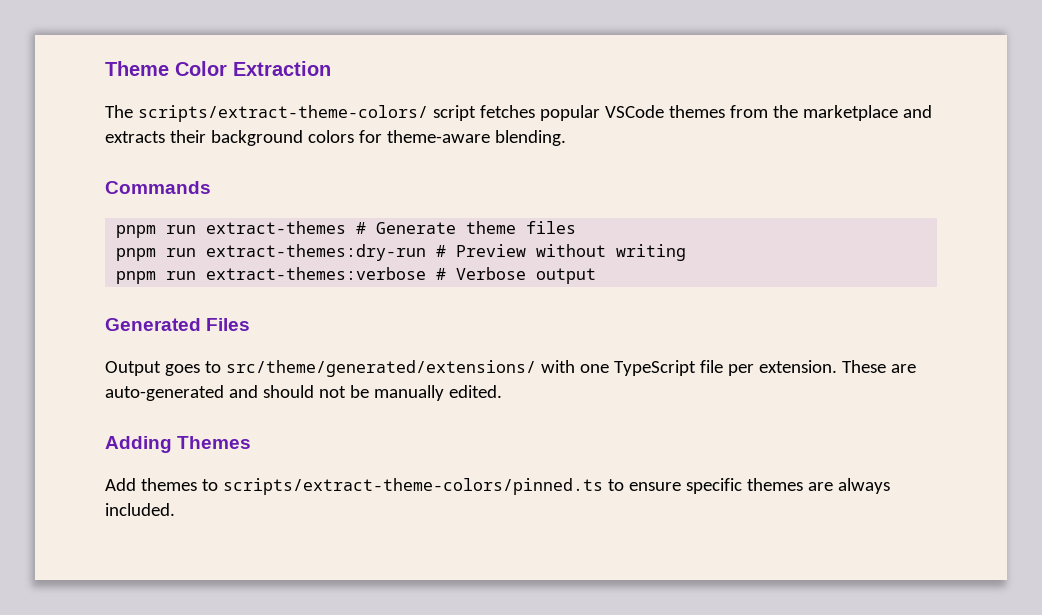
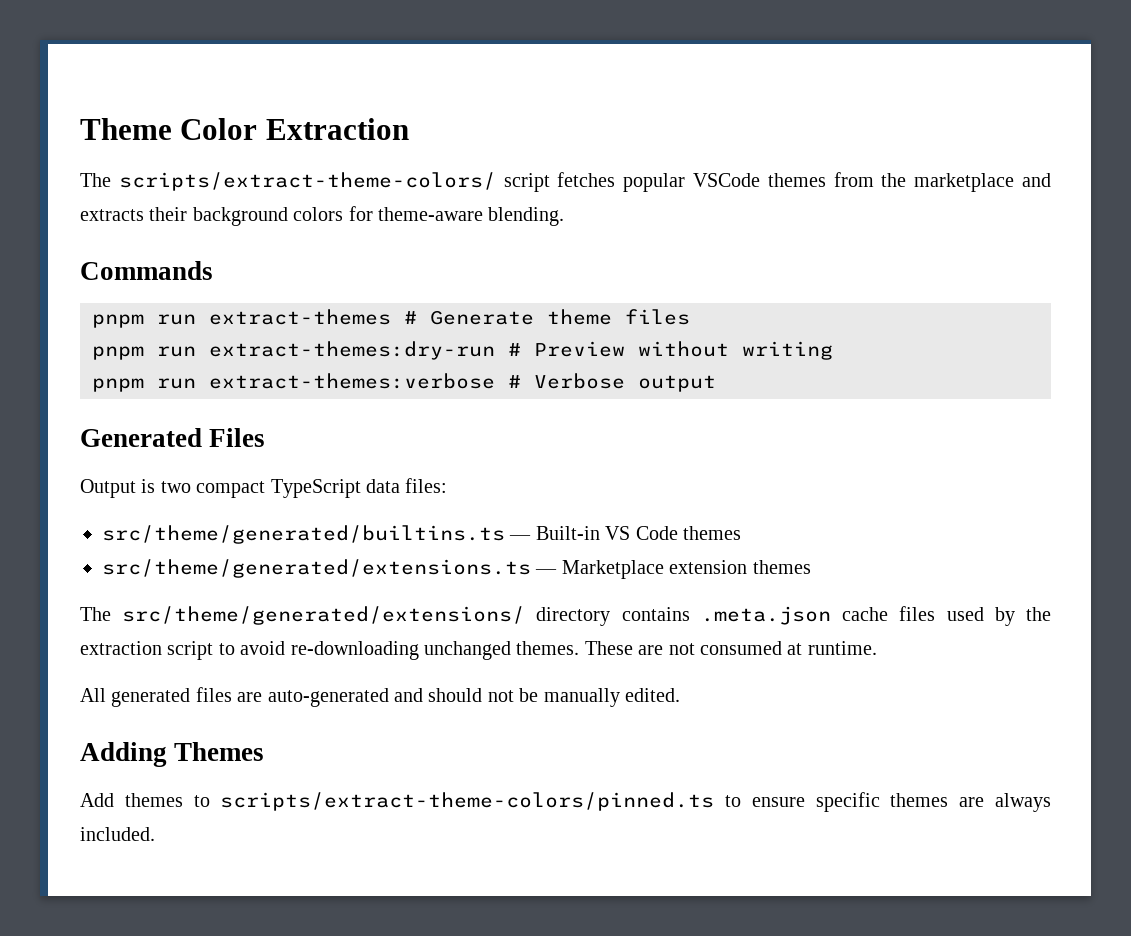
- Output goes to src/theme/generated/extensions/ with one TypeScript file per extension. These are auto-generated and should not be manually edited.
+ Output is two compact TypeScript data files:
+ src/theme/generated/builtins.ts — Built-in VS Code themes
+ src/theme/generated/extensions.ts — Marketplace extension themes
+ The src/theme/generated/extensions/ directory contains .meta.json cache files used by the extraction script to avoid re-downloading unchanged themes. These are not consumed at runtime.
+ All generated files are auto-generated and should not be manually edited.

